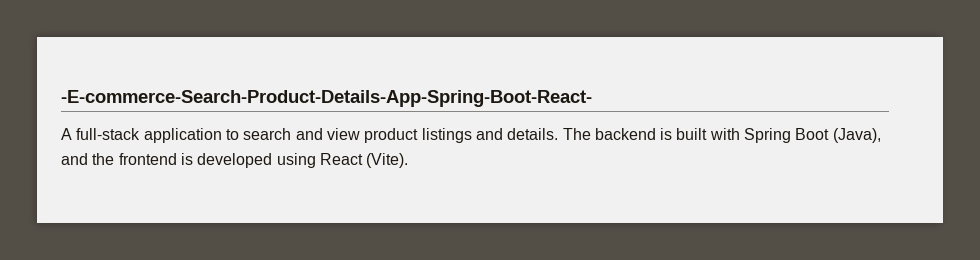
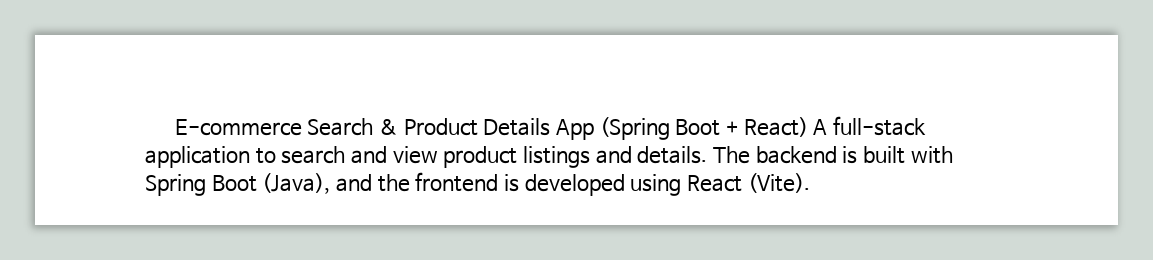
- -E-commerce-Search-Product-Details-App-Spring-Boot-React-
- A full-stack application to search and view product listings and details.
+ E-commerce Search & Product Details App (Spring Boot + React) A full-stack application to search and view product listings and details.

